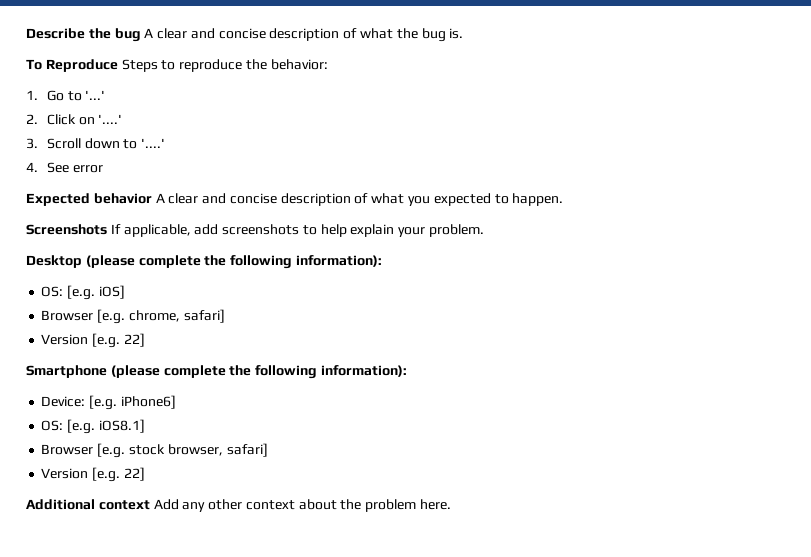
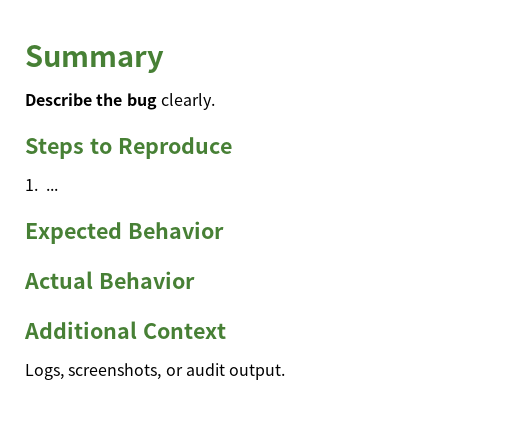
+ Summary
- Describe the bug A clear and concise description of what the bug is.
- To Reproduce Steps to reproduce the behavior:
- 1. Go to '...'
- 2. Click on '....'
- 3. Scroll down to '....'
- 4. See error
- Expected behavior A clear and concise description of what you expected to happen.
- Screenshots If applicable, add screenshots to help explain your problem.
- Desktop (please complete the following information):
- OS: [e.g. iOS]
- Browser [e.g. chrome, safari]
- Version [e.g. 22]
- Smartphone (please complete the following information):
- Device: [e.g. iPhone6]
- OS: [e.g. iOS8.1]
- Browser [e.g. stock browser, safari]
- Version [e.g. 22]
- Additional context Add any other context about the problem here.
+ Describe the bug clearly.
+ Steps to Reproduce
+ 1. ...
+ Expected Behavior
+ Actual Behavior
+ Additional Context
+ Logs, screenshots, or audit output.

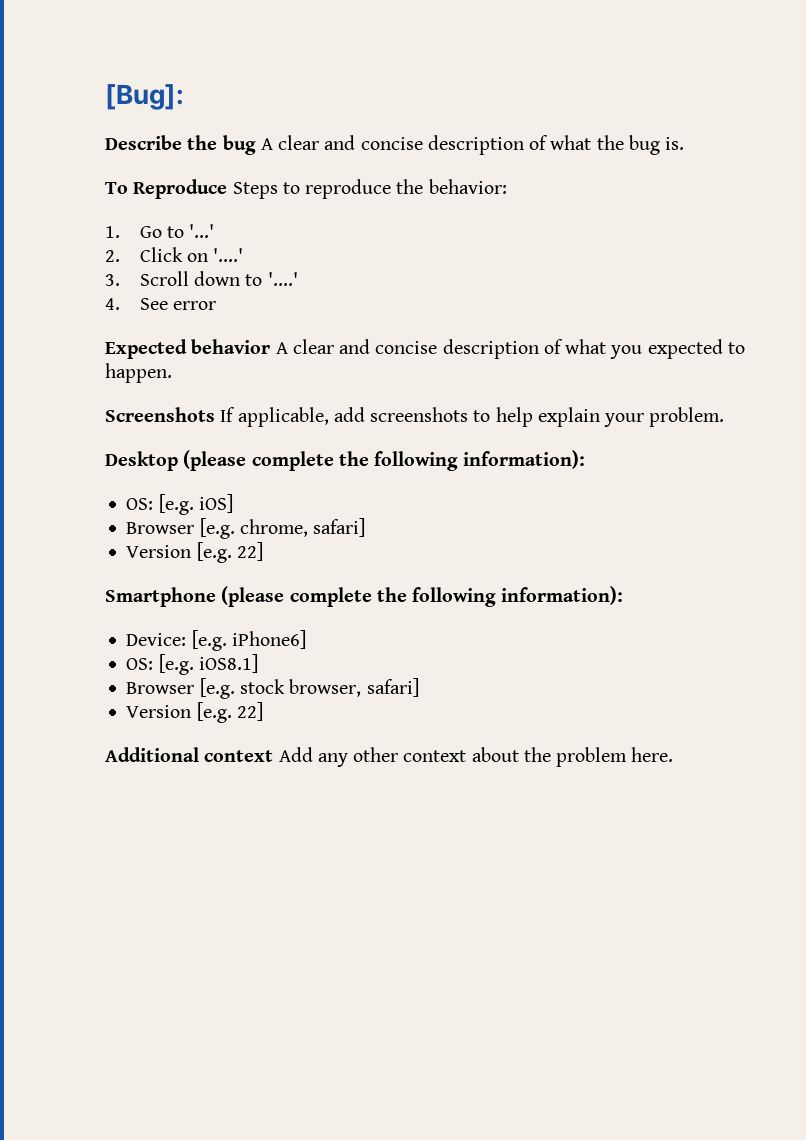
- Summary
+ [Bug]:
- Describe the bug clearly.
- Steps to Reproduce
- 1. ...
- Expected Behavior
- Actual Behavior
- Additional Context
- Logs, screenshots, or audit output.
+ Describe the bug A clear and concise description of what the bug is.
+ To Reproduce Steps to reproduce the behavior:
+ 1. Go to '...'
+ 2. Click on '....'
+ 3. Scroll down to '....'
+ 4. See error
+ Expected behavior A clear and concise description of what you expected to happen.
+ Screenshots If applicable, add screenshots to help explain your problem.
+ Desktop (please complete the following information):
+ OS: [e.g. iOS]
+ Browser [e.g. chrome, safari]
+ Version [e.g. 22]
+ Smartphone (please complete the following information):
+ Device: [e.g. iPhone6]
+ OS: [e.g. iOS8.1]
+ Browser [e.g. stock browser, safari]
+ Version [e.g. 22]
+ Additional context Add any other context about the problem here.

